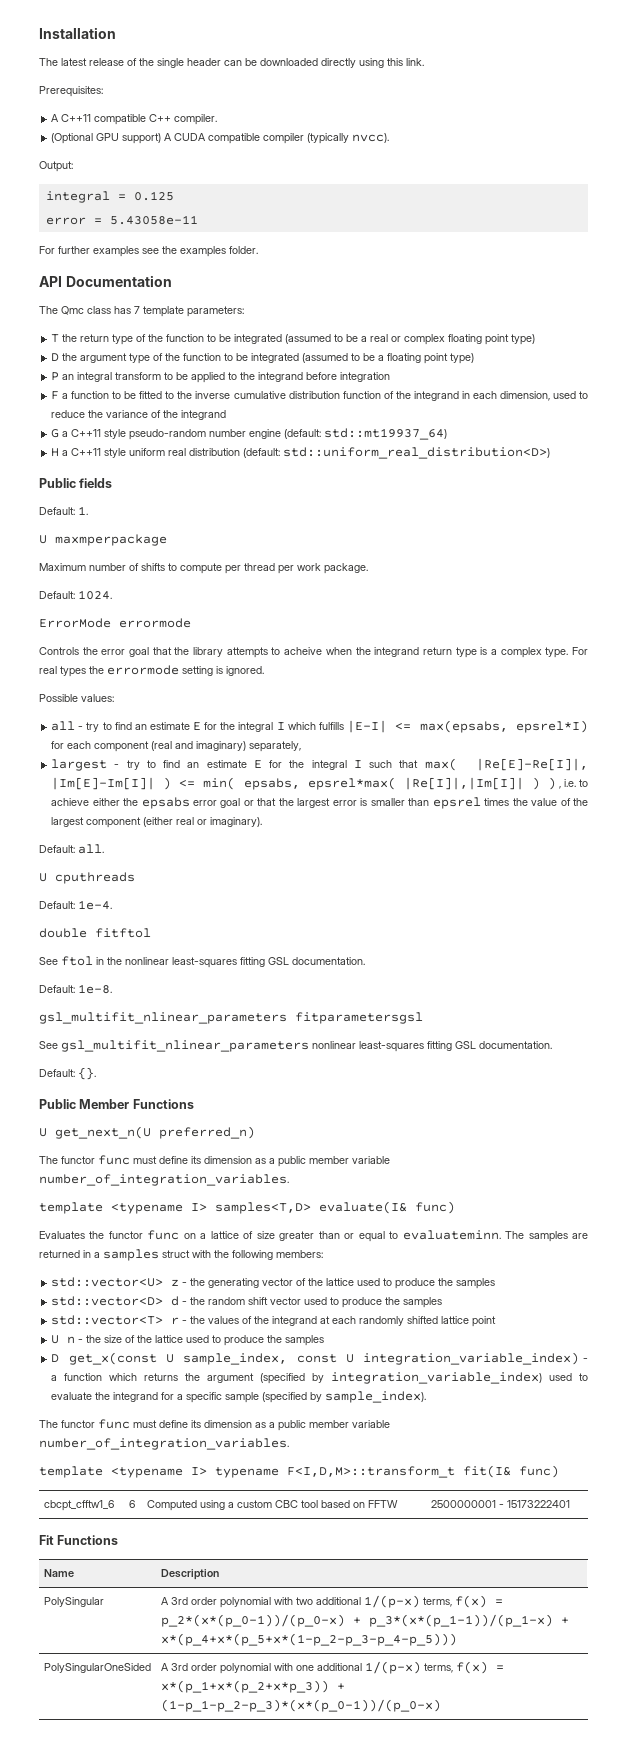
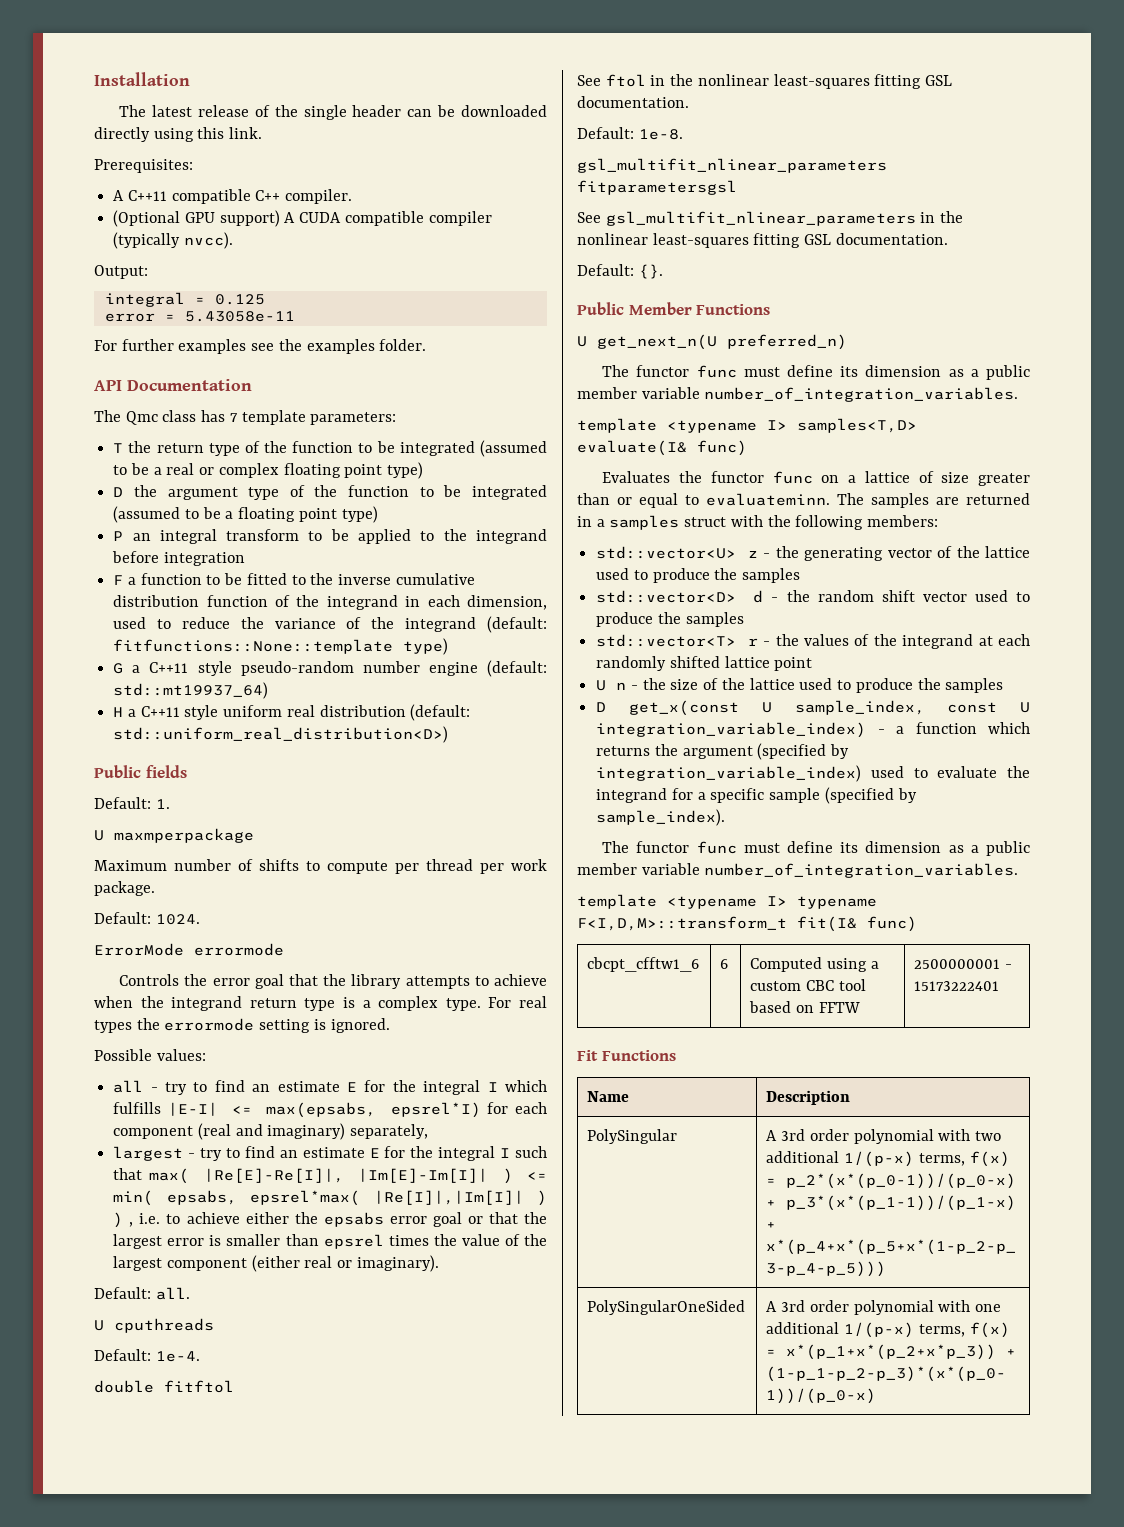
- F a function to be fitted to the inverse cumulative distribution function of the integrand in each dimension, used to reduce the variance of the integrand
+ F a function to be fitted to the inverse cumulative distribution function of the integrand in each dimension, used to reduce the variance of the integrand (default: fitfunctions::None::template type)
- Controls the error goal that the library attempts to acheive when the integrand return type is a complex type.
+ Controls the error goal that the library attempts to achieve when the integrand return type is a complex type.
- See gsl_multifit_nlinear_parameters nonlinear least-squares fitting GSL documentation.
+ See gsl_multifit_nlinear_parameters in the nonlinear least-squares fitting GSL documentation.

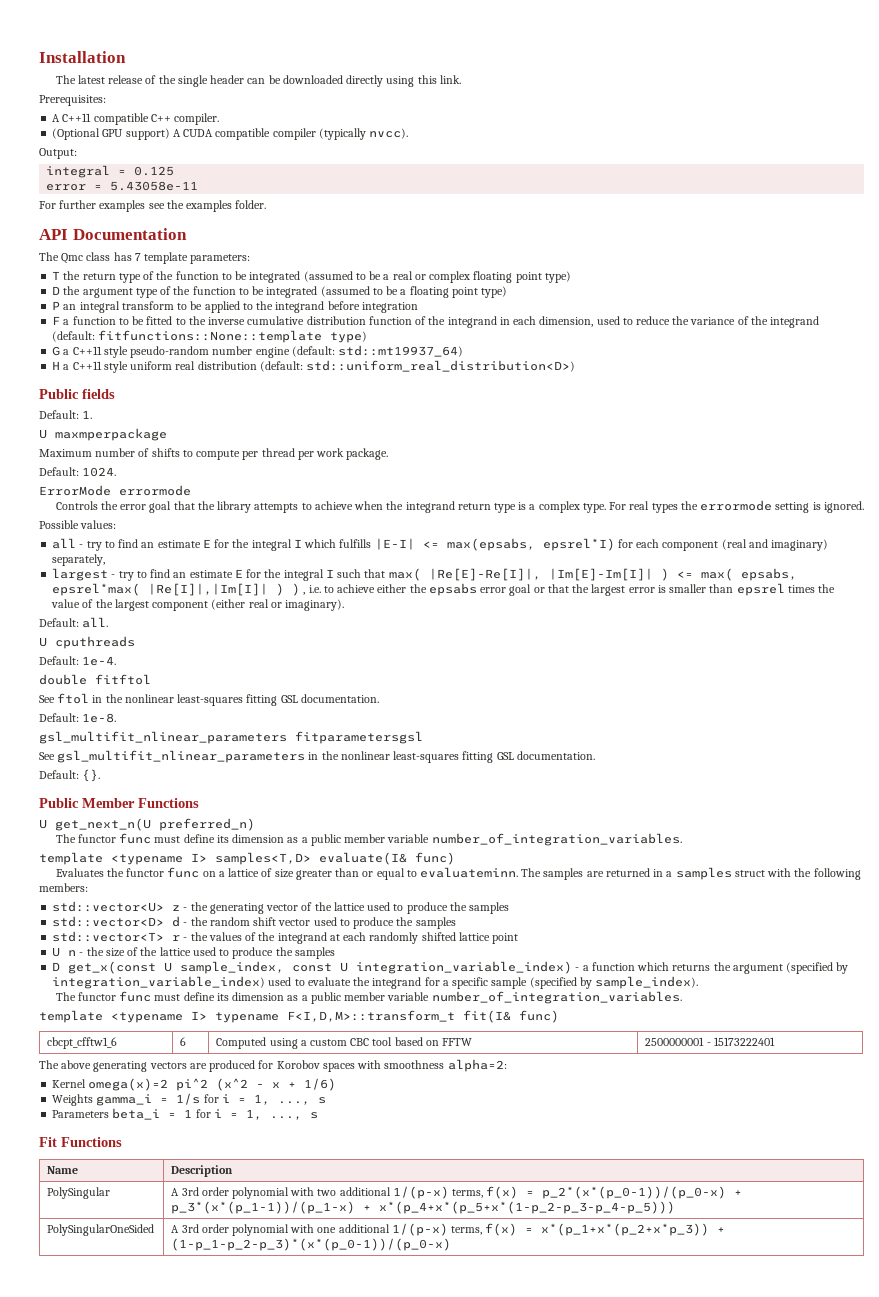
- largest - try to find an estimate E for the integral I such that max( |Re[E]-Re[I]|, |Im[E]-Im[I]| ) <= min( epsabs, epsrel*max( |Re[I]|,|Im[I]| ) ) , i.e. to achieve either the epsabs error goal or that the largest error is smaller than epsrel times the value of the largest component (either real or imaginary).
+ largest - try to find an estimate E for the integral I such that max( |Re[E]-Re[I]|, |Im[E]-Im[I]| ) <= max( epsabs, epsrel*max( |Re[I]|,|Im[I]| ) ) , i.e. to achieve either the epsabs error goal or that the largest error is smaller than epsrel times the value of the largest component (either real or imaginary).
+ The above generating vectors are produced for Korobov spaces with smoothness alpha=2:
+ Kernel omega(x)=2 pi^2 (x^2 - x + 1/6)
+ Weights gamma_i = 1/s for i = 1, ..., s
+ Parameters beta_i = 1 for i = 1, ..., s

